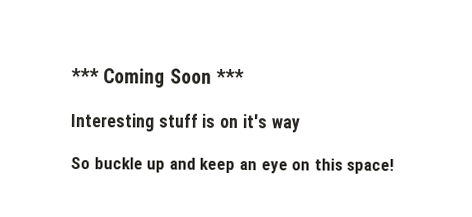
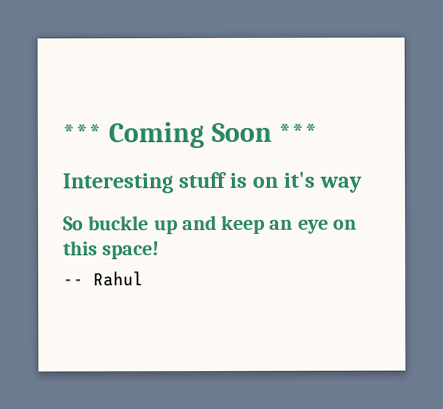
+ -- Rahul

